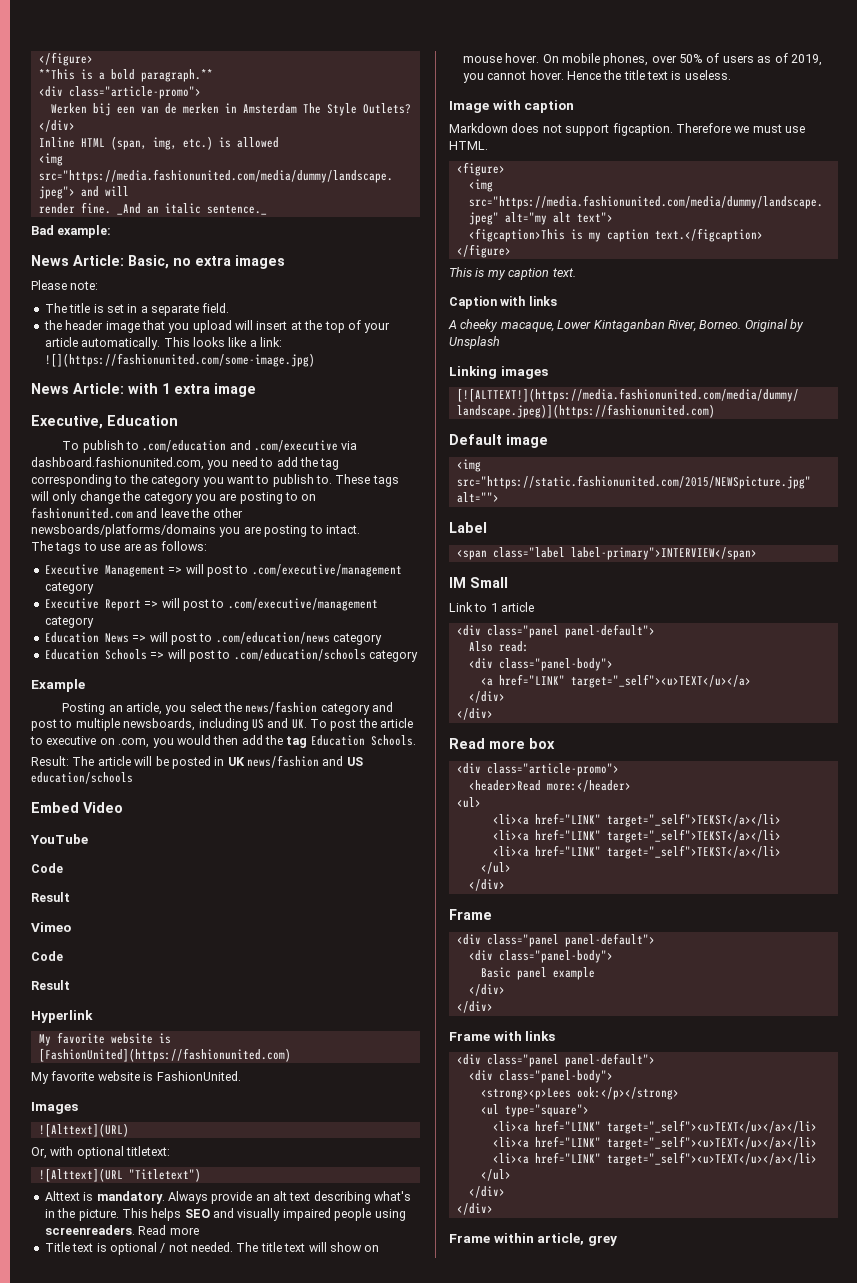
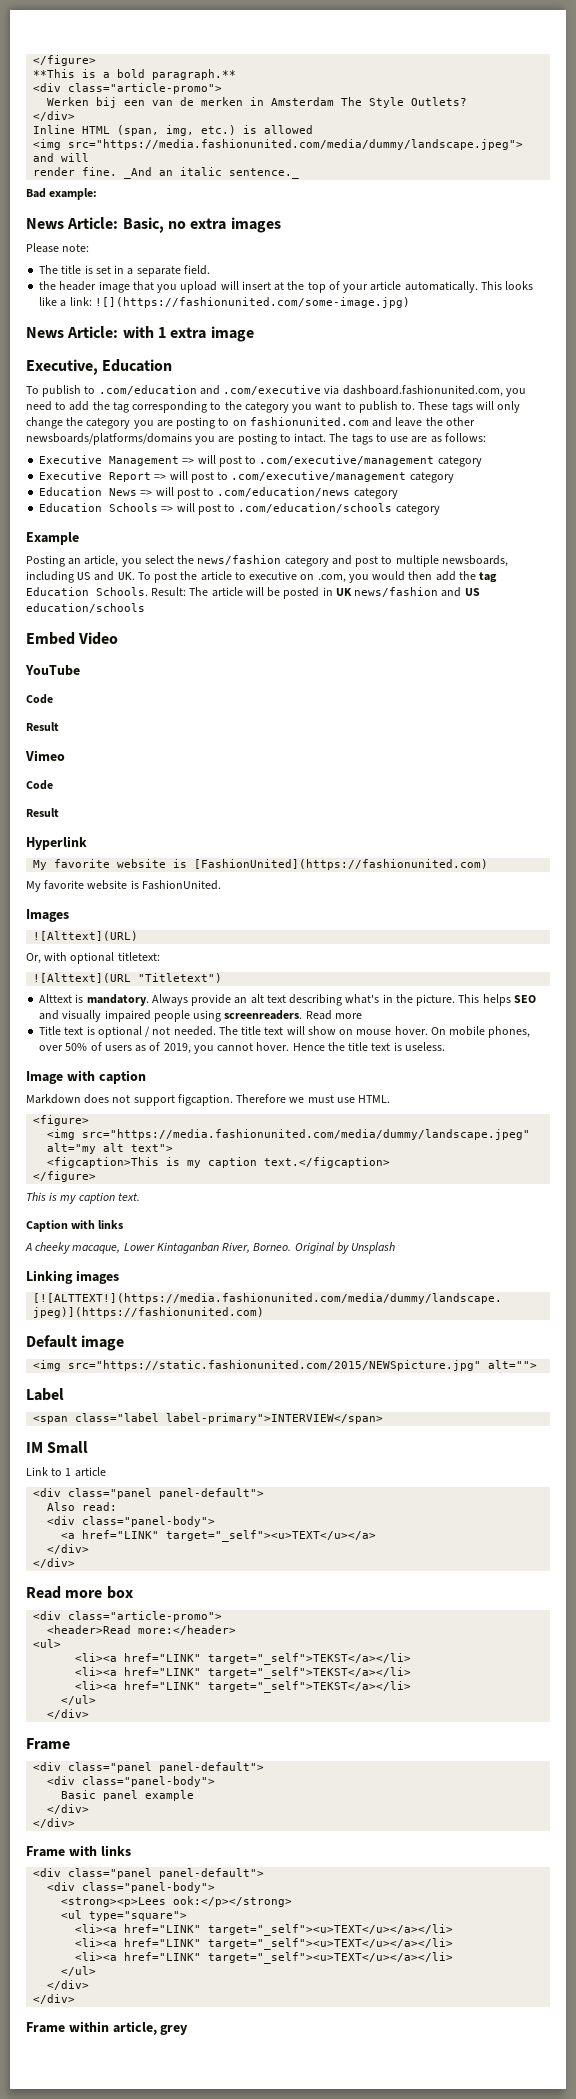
- These tags will only change the category you are posting to on fashionunited.com and leave the other newsboards/platforms/domains you are posting to intact.
- The tags to use are as follows:
+ These tags will only change the category you are posting to on fashionunited.com and leave the other newsboards/platforms/domains you are posting to intact. The tags to use are as follows:
- Posting an article, you select the news/fashion category and post to multiple newsboards, including US and UK. To post the article to executive on .com, you would then add the tag Education Schools.
- Result: The article will be posted in UK news/fashion and US education/schools
+ Posting an article, you select the news/fashion category and post to multiple newsboards, including US and UK. To post the article to executive on .com, you would then add the tag Education Schools. Result: The article will be posted in UK news/fashion and US education/schools

